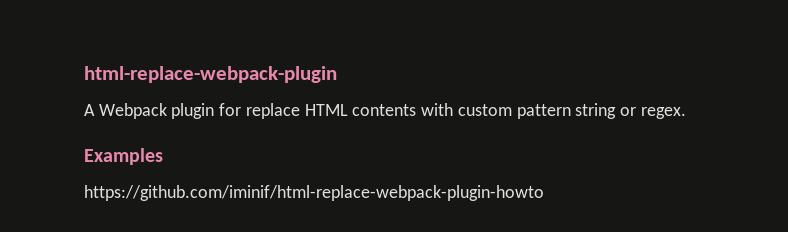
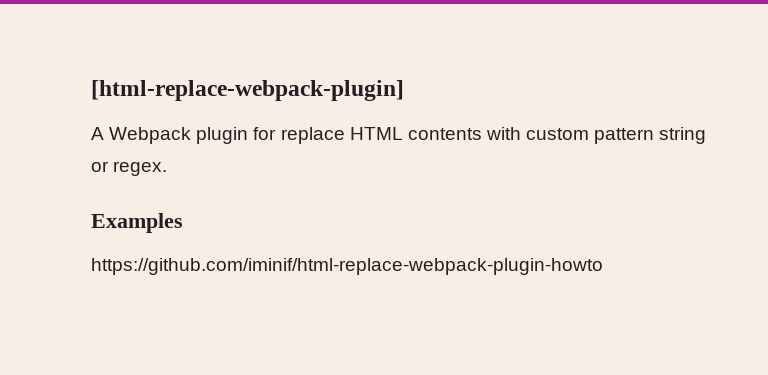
- html-replace-webpack-plugin
+ [html-replace-webpack-plugin]

